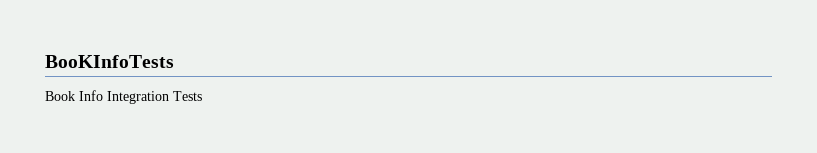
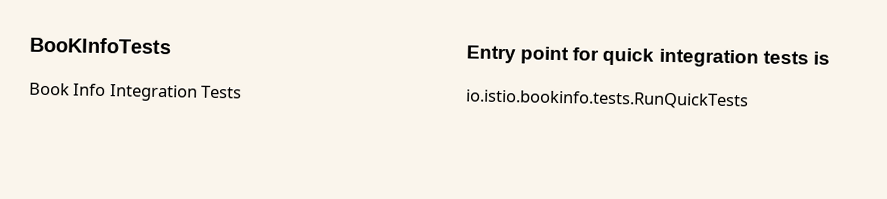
+ Entry point for quick integration tests is
+ io.istio.bookinfo.tests.RunQuickTests

